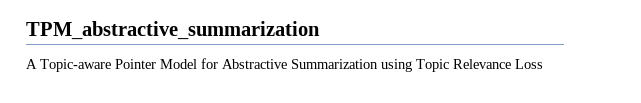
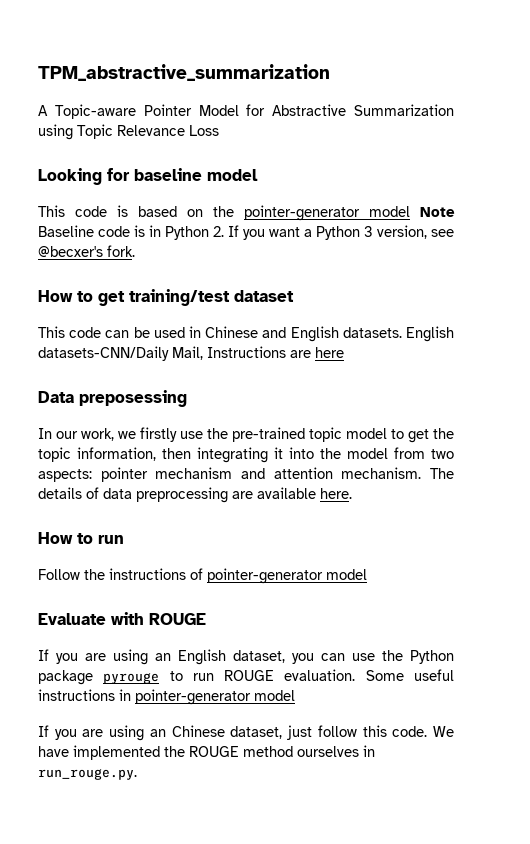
+ Looking for baseline model
+ This code is based on the pointer-generator model Note Baseline code is in Python 2. If you want a Python 3 version, see @becxer's fork.
+ How to get training/test dataset
+ This code can be used in Chinese and English datasets. English datasets-CNN/Daily Mail, Instructions are here
+ Data preposessing
+ In our work, we firstly use the pre-trained topic model to get the topic information, then integrating it into the model from two aspects: pointer mechanism and attention mechanism. The details of data preprocessing are available here.
+ How to run
+ Follow the instructions of pointer-generator model
+ Evaluate with ROUGE
+ If you are using an English dataset, you can use the Python package pyrouge to run ROUGE evaluation. Some useful instructions in pointer-generator model
+ If you are using an Chinese dataset, just follow this code. We have implemented the ROUGE method ourselves in run_rouge.py.

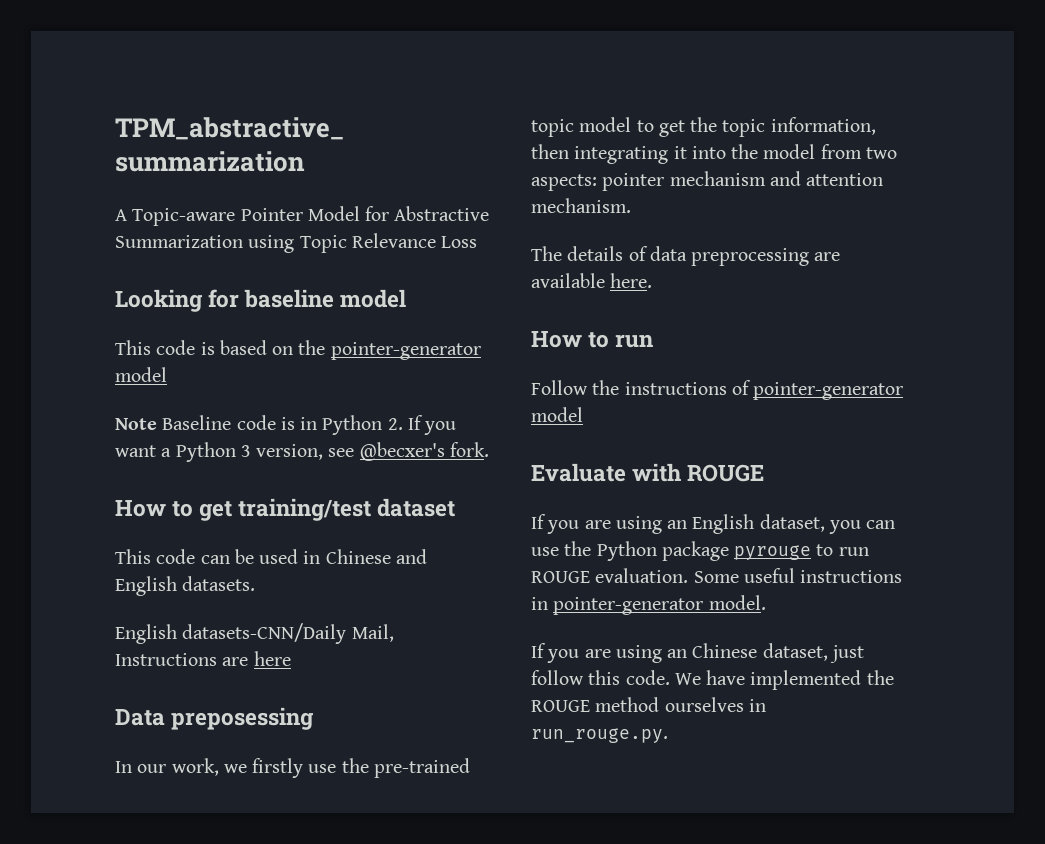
- This code is based on the pointer-generator model Note Baseline code is in Python 2. If you want a Python 3 version, see @becxer's fork.
+ This code is based on the pointer-generator model
+ Note Baseline code is in Python 2. If you want a Python 3 version, see @becxer's fork.
- This code can be used in Chinese and English datasets. English datasets-CNN/Daily Mail, Instructions are here
+ This code can be used in Chinese and English datasets.
+ English datasets-CNN/Daily Mail, Instructions are here
- In our work, we firstly use the pre-trained topic model to get the topic information, then integrating it into the model from two aspects: pointer mechanism and attention mechanism. The details of data preprocessing are available here.
+ In our work, we firstly use the pre-trained topic model to get the topic information, then integrating it into the model from two aspects: pointer mechanism and attention mechanism.
+ The details of data preprocessing are available here.
- Some useful instructions in pointer-generator model
+ Some useful instructions in pointer-generator model.

